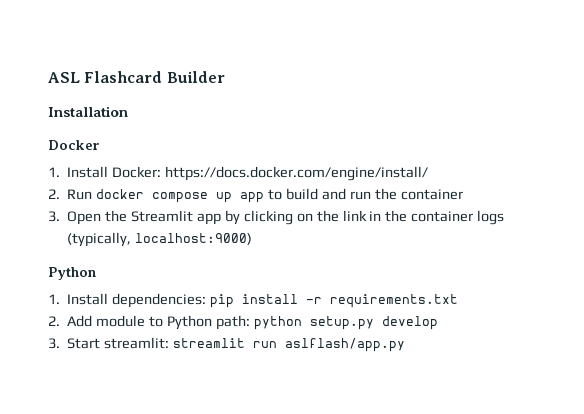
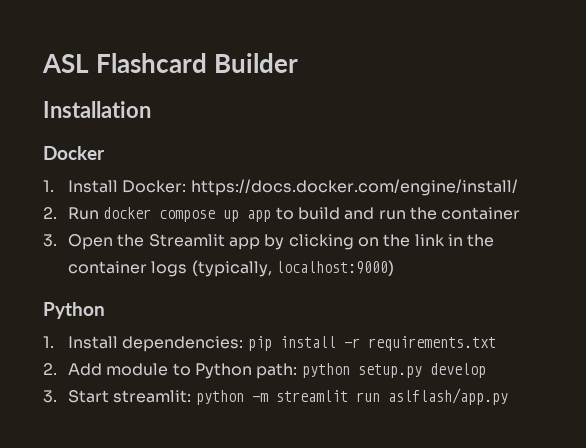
- 3. Start streamlit: streamlit run aslflash/app.py
+ 3. Start streamlit: python -m streamlit run aslflash/app.py

